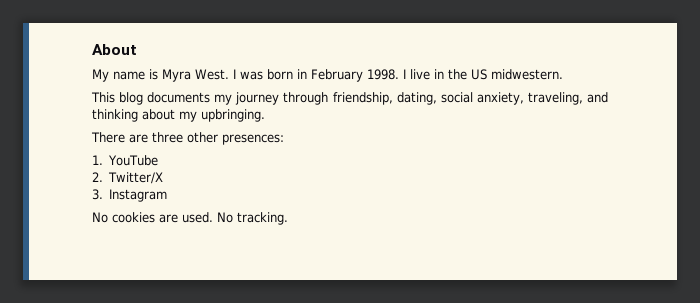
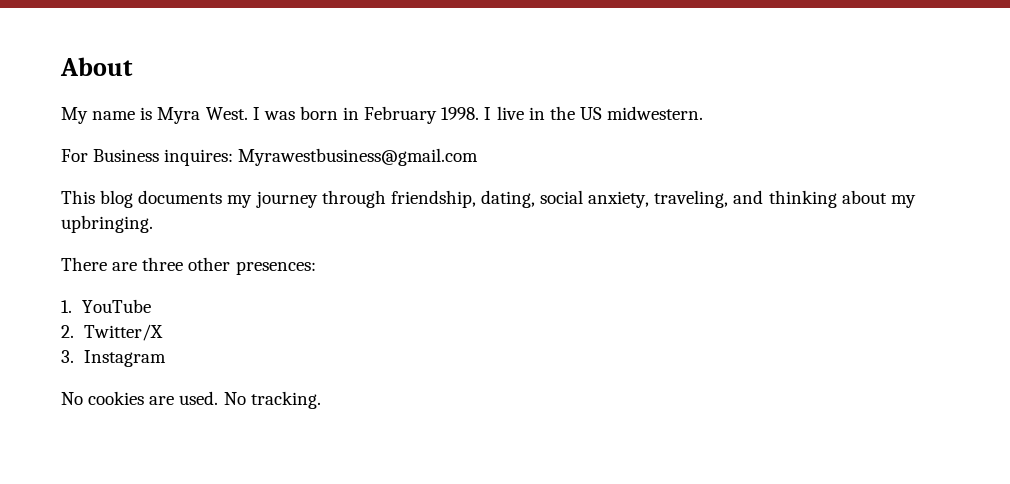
+ For Business inquires: Myrawestbusiness@gmail.com

